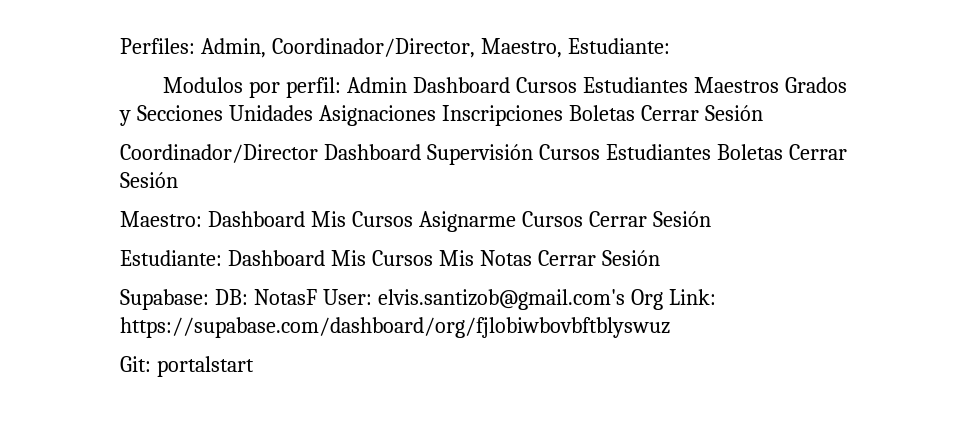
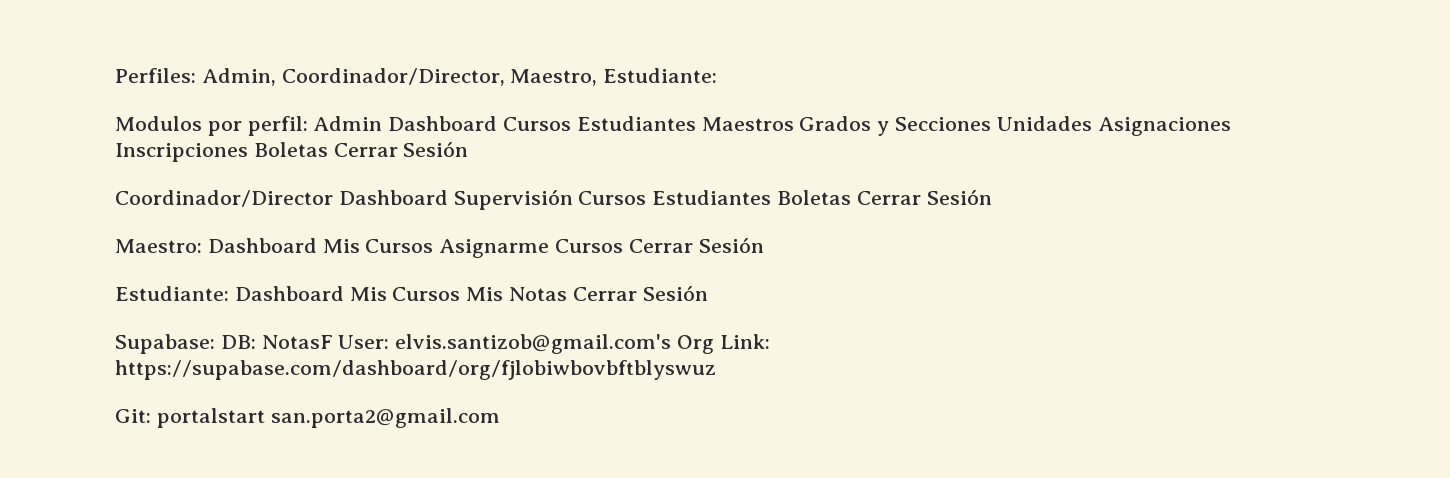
- Git: portalstart
+ Git: portalstart san.porta2@gmail.com

